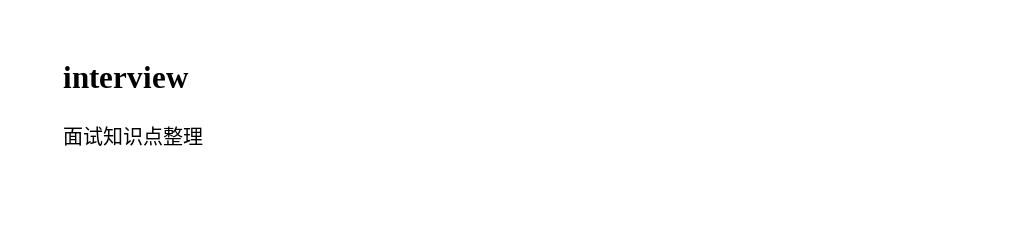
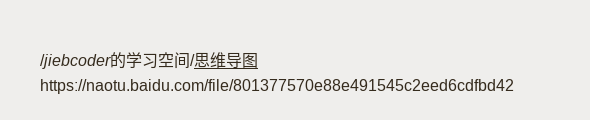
- interview
- 面试知识点整理
+ /jiebcoder的学习空间/思维导图https://naotu.baidu.com/file/801377570e88e491545c2eed6cdfbd42

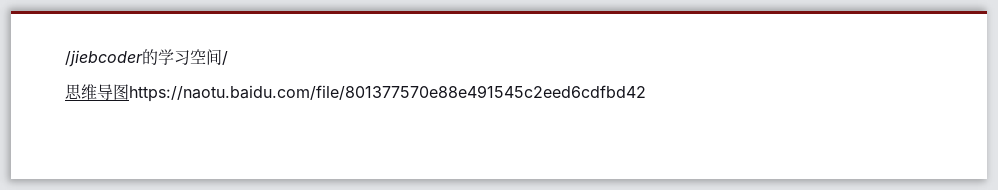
- /jiebcoder的学习空间/思维导图https://naotu.baidu.com/file/801377570e88e491545c2eed6cdfbd42
+ /jiebcoder的学习空间/
+ 思维导图https://naotu.baidu.com/file/801377570e88e491545c2eed6cdfbd42

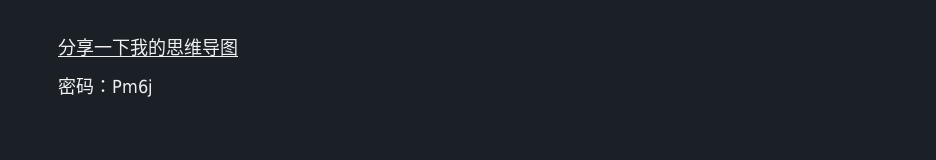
- /jiebcoder的学习空间/
- 思维导图https://naotu.baidu.com/file/801377570e88e491545c2eed6cdfbd42
+ 分享一下我的思维导图
+ 密码：Pm6j

